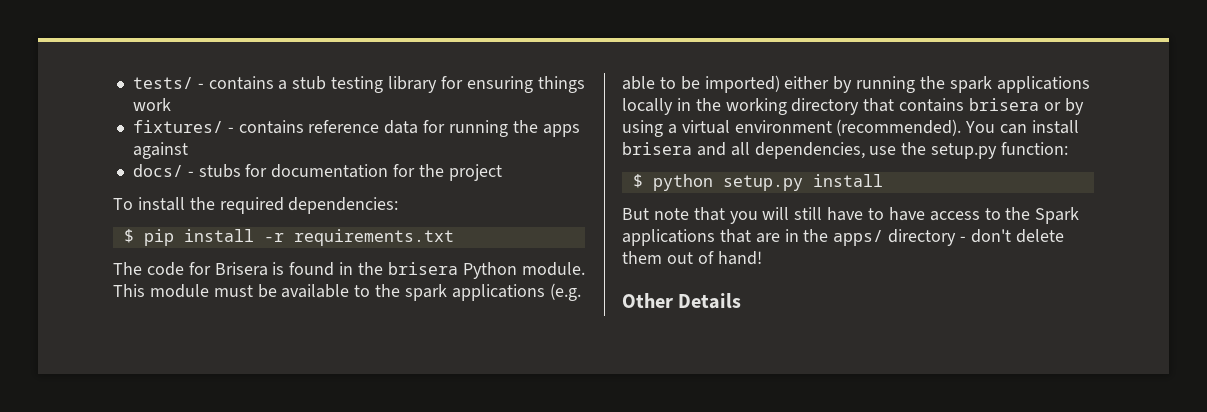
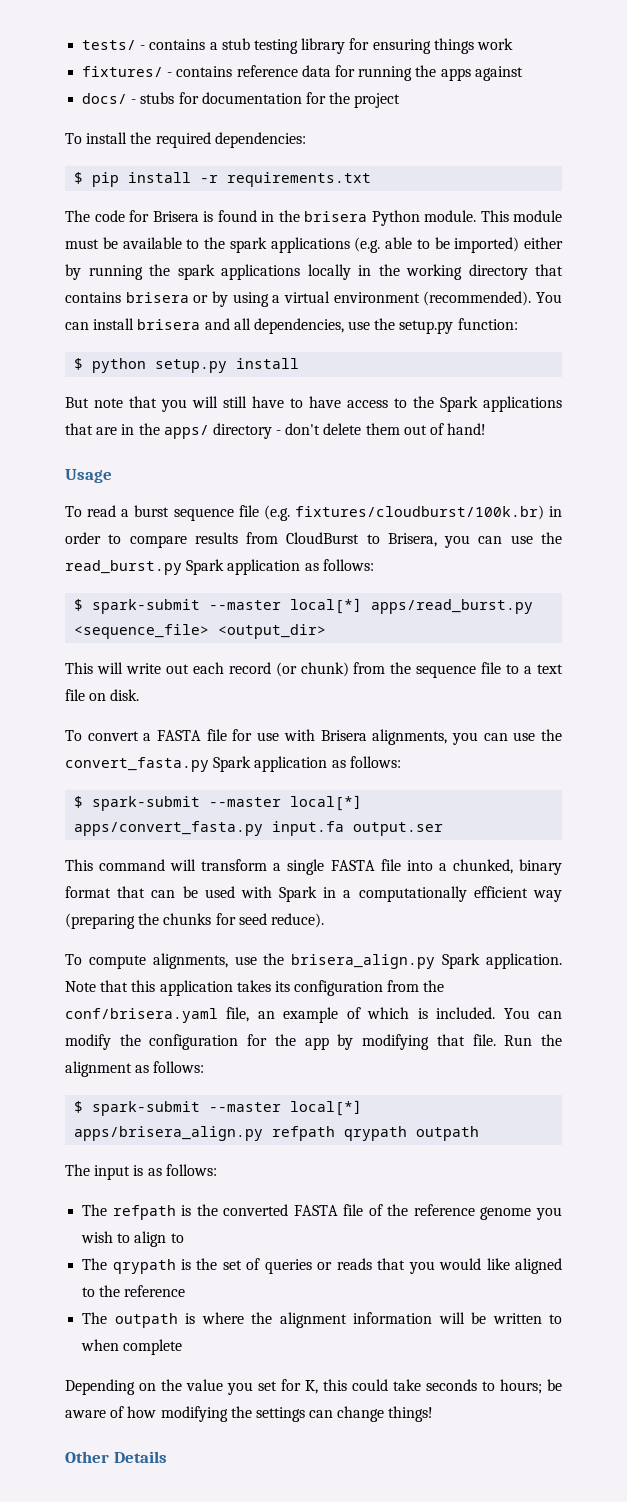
+ Usage
+ To read a burst sequence file (e.g. fixtures/cloudburst/100k.br) in order to compare results from CloudBurst to Brisera, you can use the read_burst.py Spark application as follows:
+ $ spark-submit --master local[*] apps/read_burst.py <sequence_file> <output_dir>
+ This will write out each record (or chunk) from the sequence file to a text file on disk.
+ To convert a FASTA file for use with Brisera alignments, you can use the convert_fasta.py Spark application as follows:
+ $ spark-submit --master local[*] apps/convert_fasta.py input.fa output.ser
+ This command will transform a single FASTA file into a chunked, binary format that can be used with Spark in a computationally efficient way (preparing the chunks for seed reduce).
+ To compute alignments, use the brisera_align.py Spark application. Note that this application takes its configuration from the conf/brisera.yaml file, an example of which is included. You can modify the configuration for the app by modifying that file. Run the alignment as follows:
+ $ spark-submit --master local[*] apps/brisera_align.py refpath qrypath outpath
+ The input is as follows:
+ The refpath is the converted FASTA file of the reference genome you wish to align to
+ The qrypath is the set of queries or reads that you would like aligned to the reference
+ The outpath is where the alignment information will be written to when complete
+ Depending on the value you set for K, this could take seconds to hours; be aware of how modifying the settings can change things!

